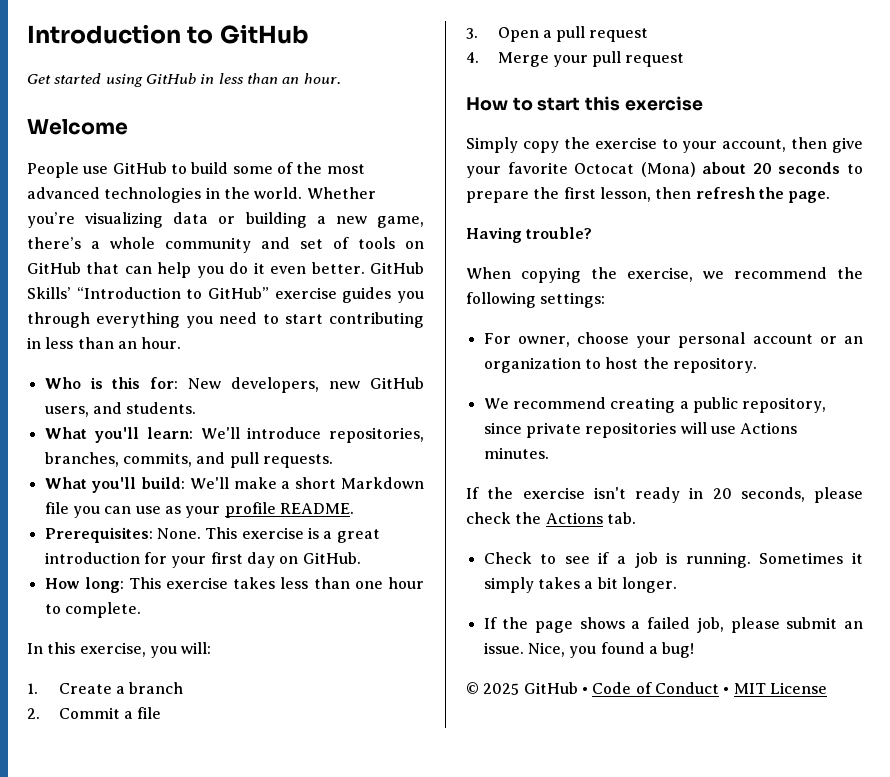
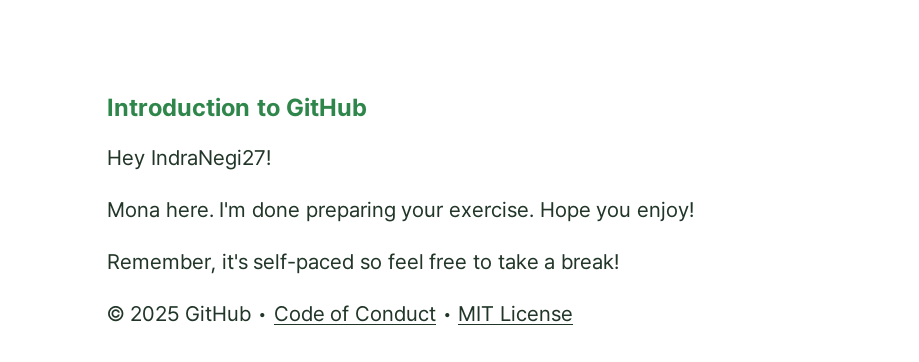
- Get started using GitHub in less than an hour.
- Welcome
- People use GitHub to build some of the most advanced technologies in the world. Whether you’re visualizing data or building a new game, there’s a whole community and set of tools on GitHub that can help you do it even better. GitHub Skills’ “Introduction to GitHub” exercise guides you through everything you need to start contributing in less than an hour.
- Who is this for: New developers, new GitHub users, and students.
- What you'll learn: We'll introduce repositories, branches, commits, and pull requests.
- What you'll build: We'll make a short Markdown file you can use as your profile README.
- Prerequisites: None. This exercise is a great introduction for your first day on GitHub.
- How long: This exercise takes less than one hour to complete.
- In this exercise, you will:
- 1. Create a branch
- 2. Commit a file
- 3. Open a pull request
- 4. Merge your pull request
- How to start this exercise
- Simply copy the exercise to your account, then give your favorite Octocat (Mona) about 20 seconds to prepare the first lesson, then refresh the page.
- Having trouble?
- When copying the exercise, we recommend the following settings:
- For owner, choose your personal account or an organization to host the repository.
- We recommend creating a public repository, since private repositories will use Actions minutes.
- If the exercise isn't ready in 20 seconds, please check the Actions tab.
- Check to see if a job is running. Sometimes it simply takes a bit longer.
- If the page shows a failed job, please submit an issue. Nice, you found a bug!
+ Hey IndraNegi27!
+ Mona here. I'm done preparing your exercise. Hope you enjoy!
+ Remember, it's self-paced so feel free to take a break!

